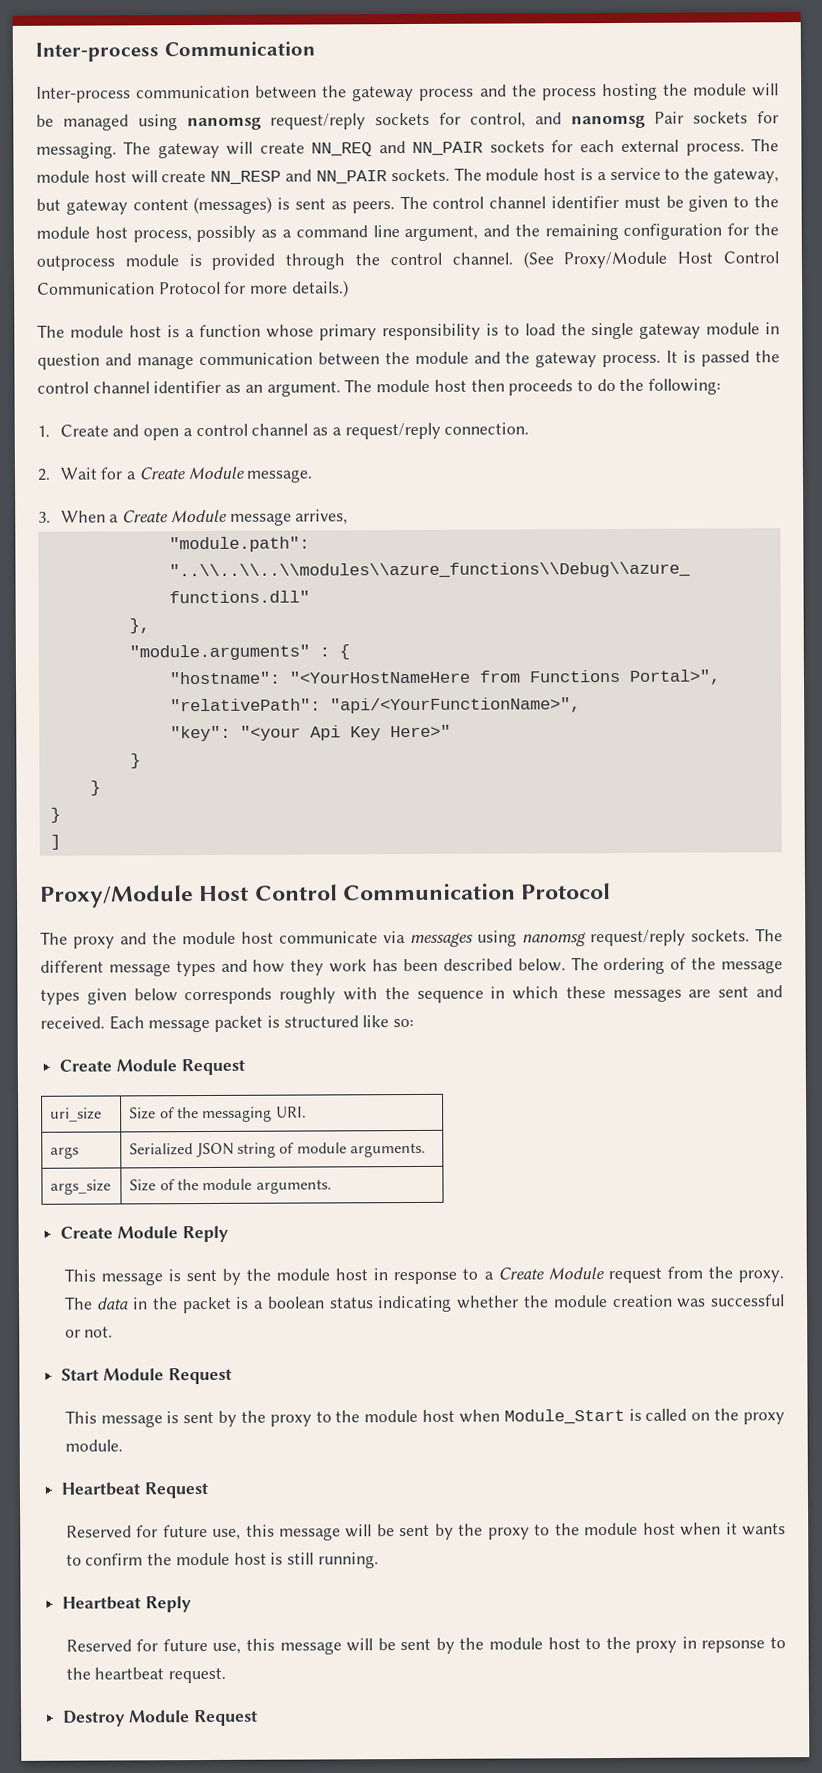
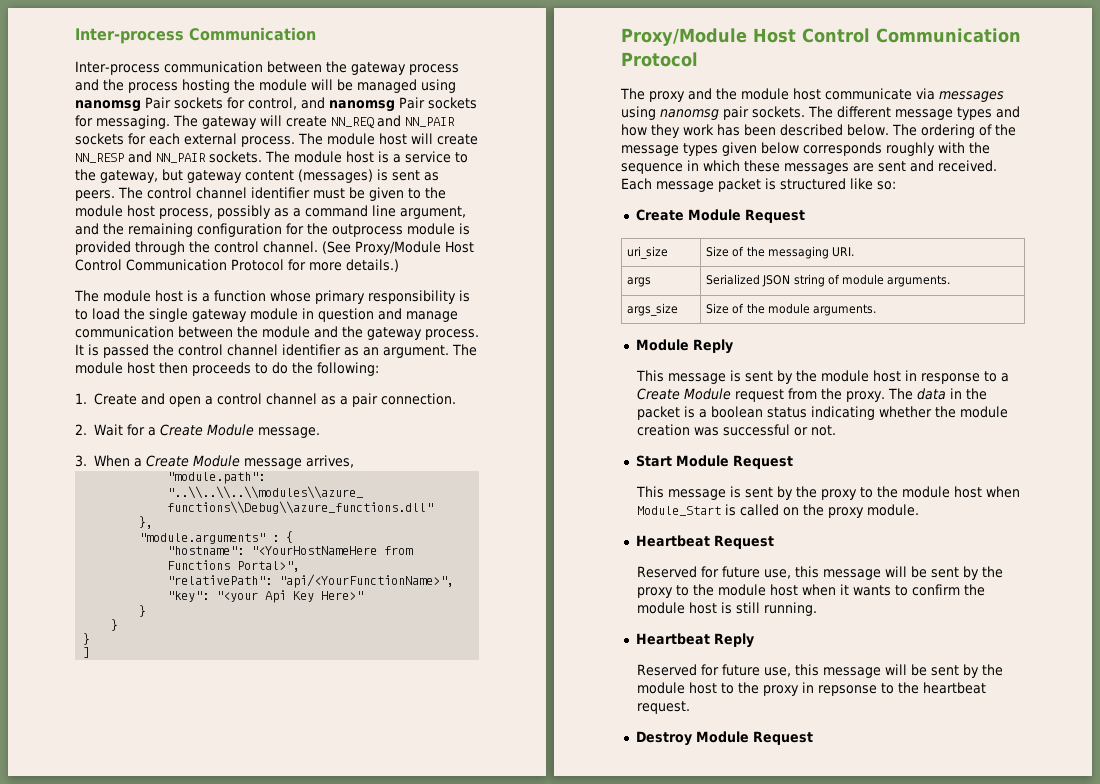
- Inter-process communication between the gateway process and the process hosting the module will be managed using nanomsg request/reply sockets for control, and nanomsg Pair sockets for messaging.
+ Inter-process communication between the gateway process and the process hosting the module will be managed using nanomsg Pair sockets for control, and nanomsg Pair sockets for messaging.
- 1. Create and open a control channel as a request/reply connection.
+ 1. Create and open a control channel as a pair connection.
- The proxy and the module host communicate via messages using nanomsg request/reply sockets.
+ The proxy and the module host communicate via messages using nanomsg pair sockets.
- Create Module Reply
+ Module Reply

